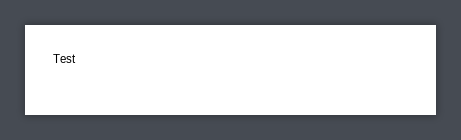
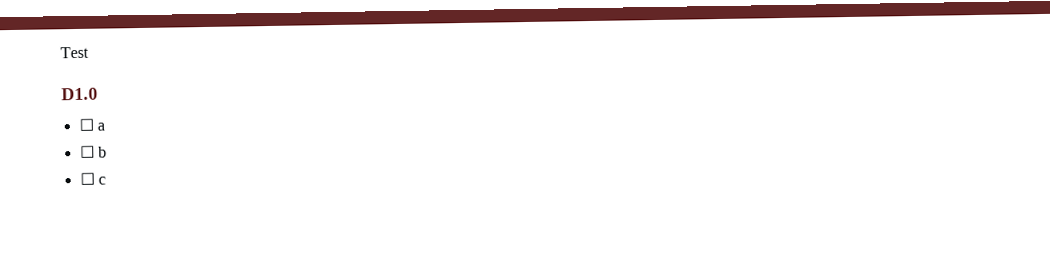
+ D1.0
+ ☐ a
+ ☐ b
+ ☐ c

